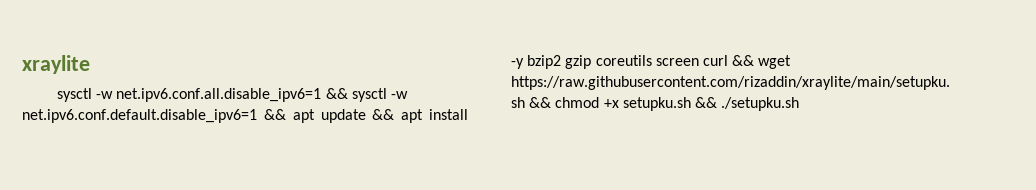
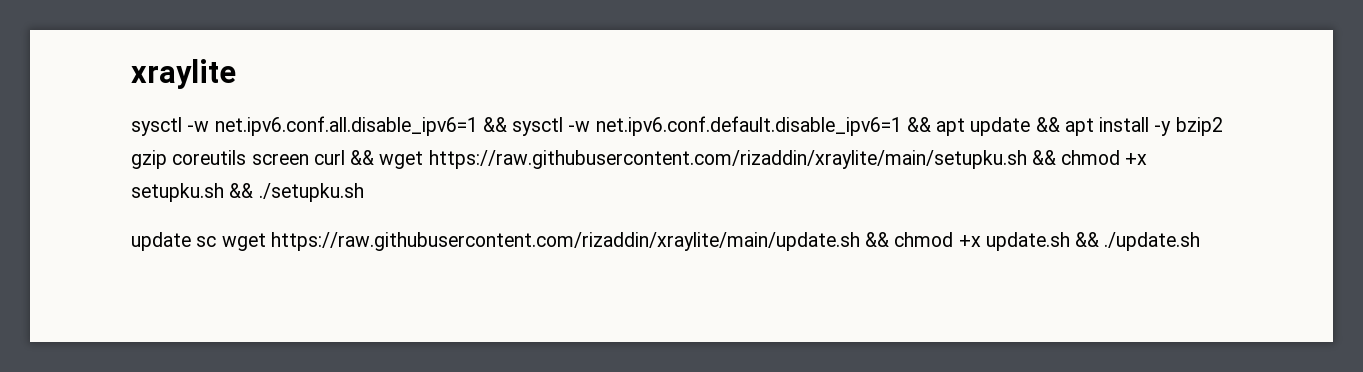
+ update sc wget https://raw.githubusercontent.com/rizaddin/xraylite/main/update.sh && chmod +x update.sh && ./update.sh

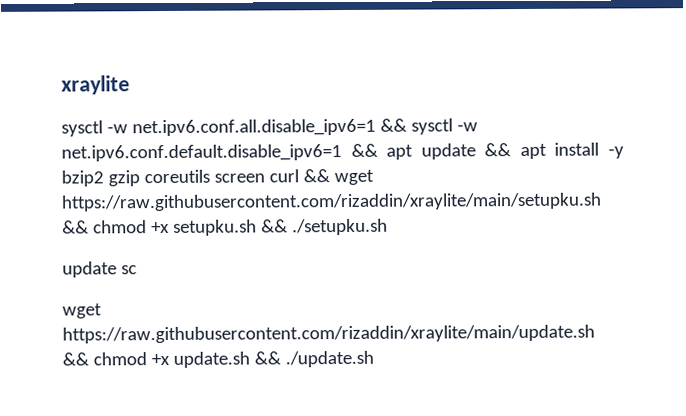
- update sc wget https://raw.githubusercontent.com/rizaddin/xraylite/main/update.sh && chmod +x update.sh && ./update.sh
+ update sc
+ wget https://raw.githubusercontent.com/rizaddin/xraylite/main/update.sh && chmod +x update.sh && ./update.sh

